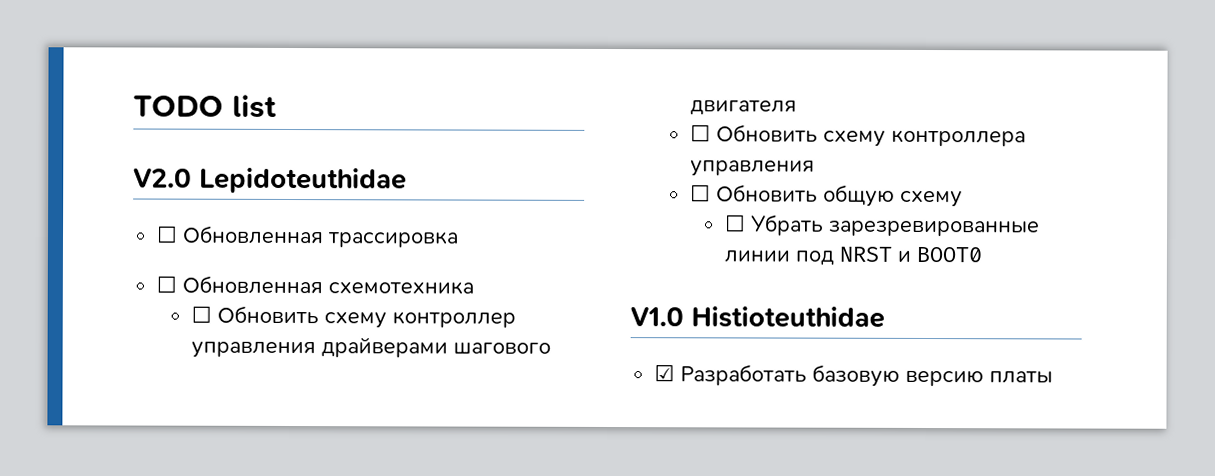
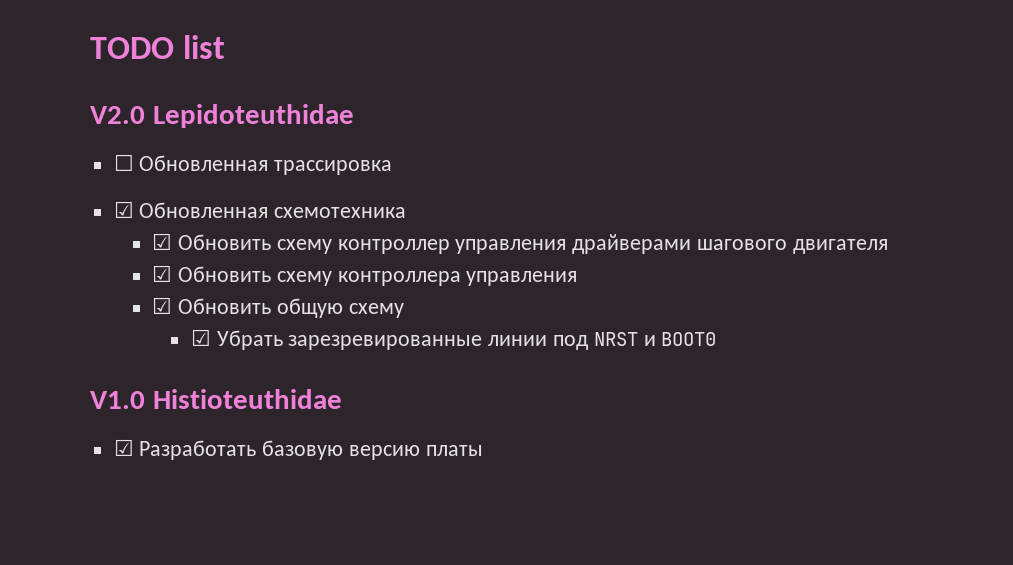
- ☐ Обновленная схемотехника
+ ☑ Обновленная схемотехника
- ☐ Обновить схему контроллер управления драйверами шагового двигателя
+ ☑ Обновить схему контроллер управления драйверами шагового двигателя
- ☐ Обновить схему контроллера управления
+ ☑ Обновить схему контроллера управления
- ☐ Обновить общую схему
+ ☑ Обновить общую схему
- ☐ Убрать зарезревированные линии под NRST и BOOT0
+ ☑ Убрать зарезревированные линии под NRST и BOOT0

